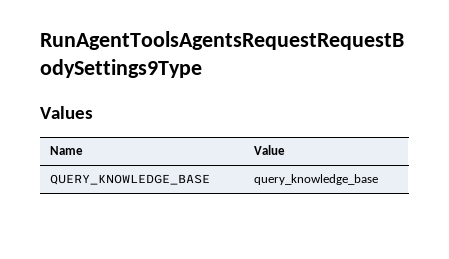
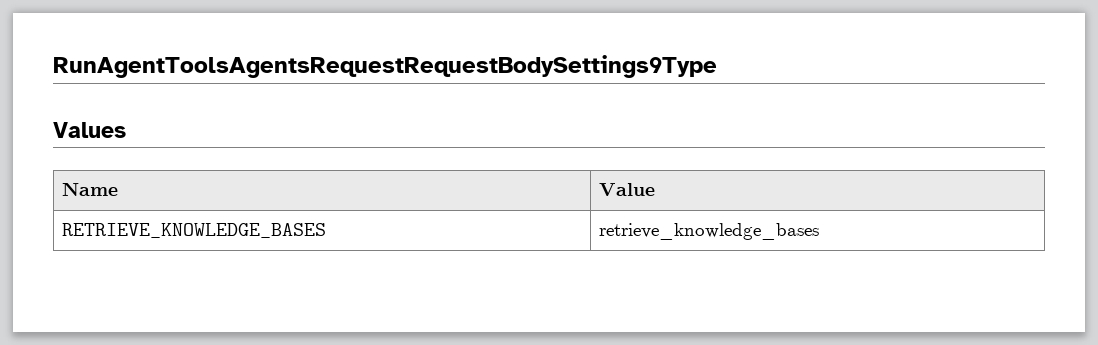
- QUERY_KNOWLEDGE_BASE | query_knowledge_base
+ RETRIEVE_KNOWLEDGE_BASES | retrieve_knowledge_bases

